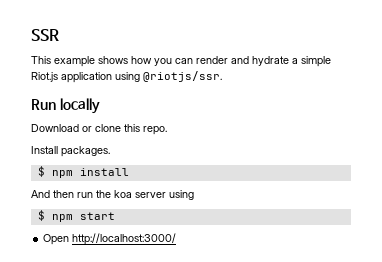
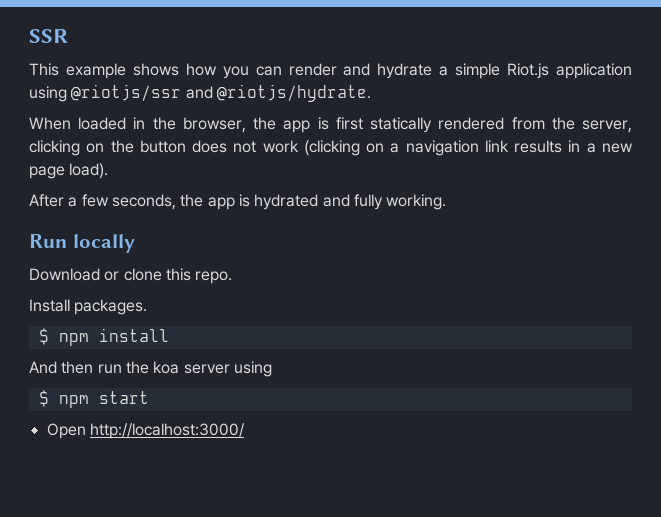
- This example shows how you can render and hydrate a simple Riot.js application using @riotjs/ssr.
+ This example shows how you can render and hydrate a simple Riot.js application using @riotjs/ssr and @riotjs/hydrate.
+ When loaded in the browser, the app is first statically rendered from the server, clicking on the button does not work (clicking on a navigation link results in a new page load).
+ After a few seconds, the app is hydrated and fully working.

